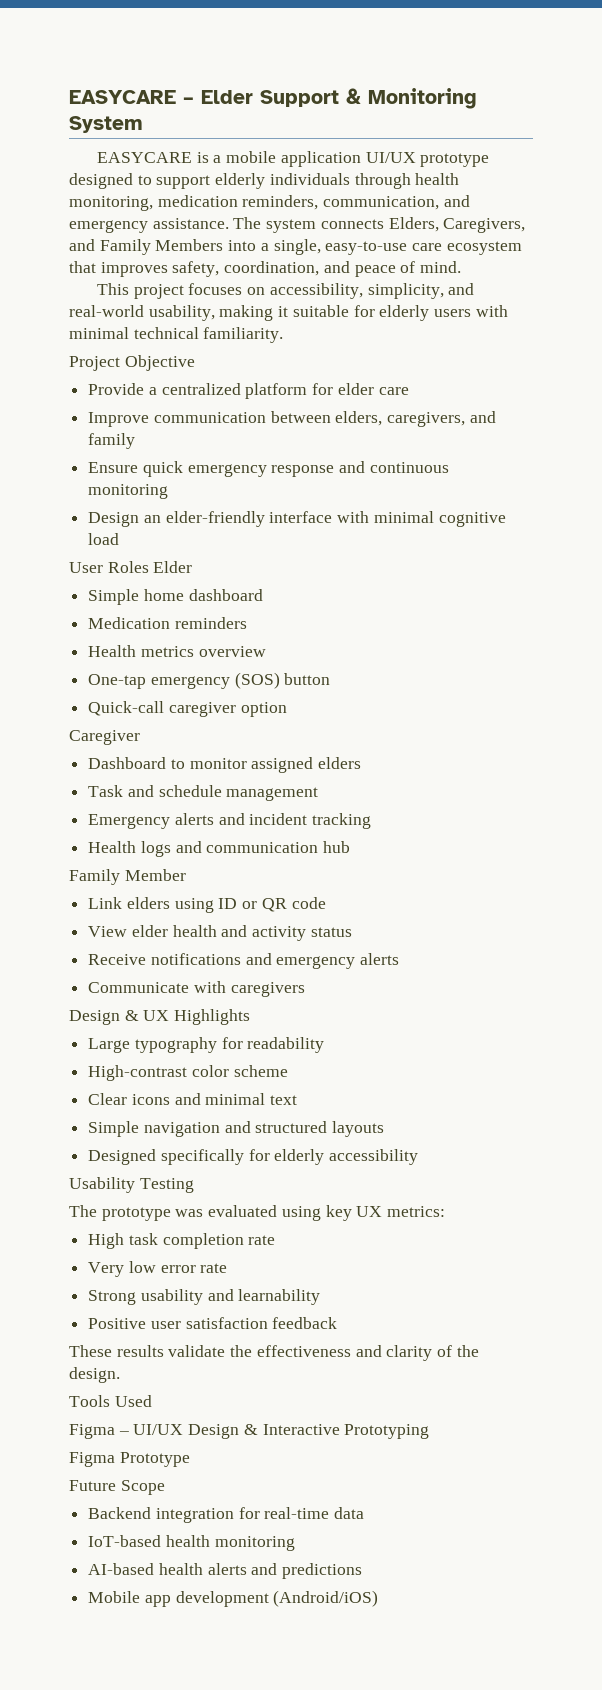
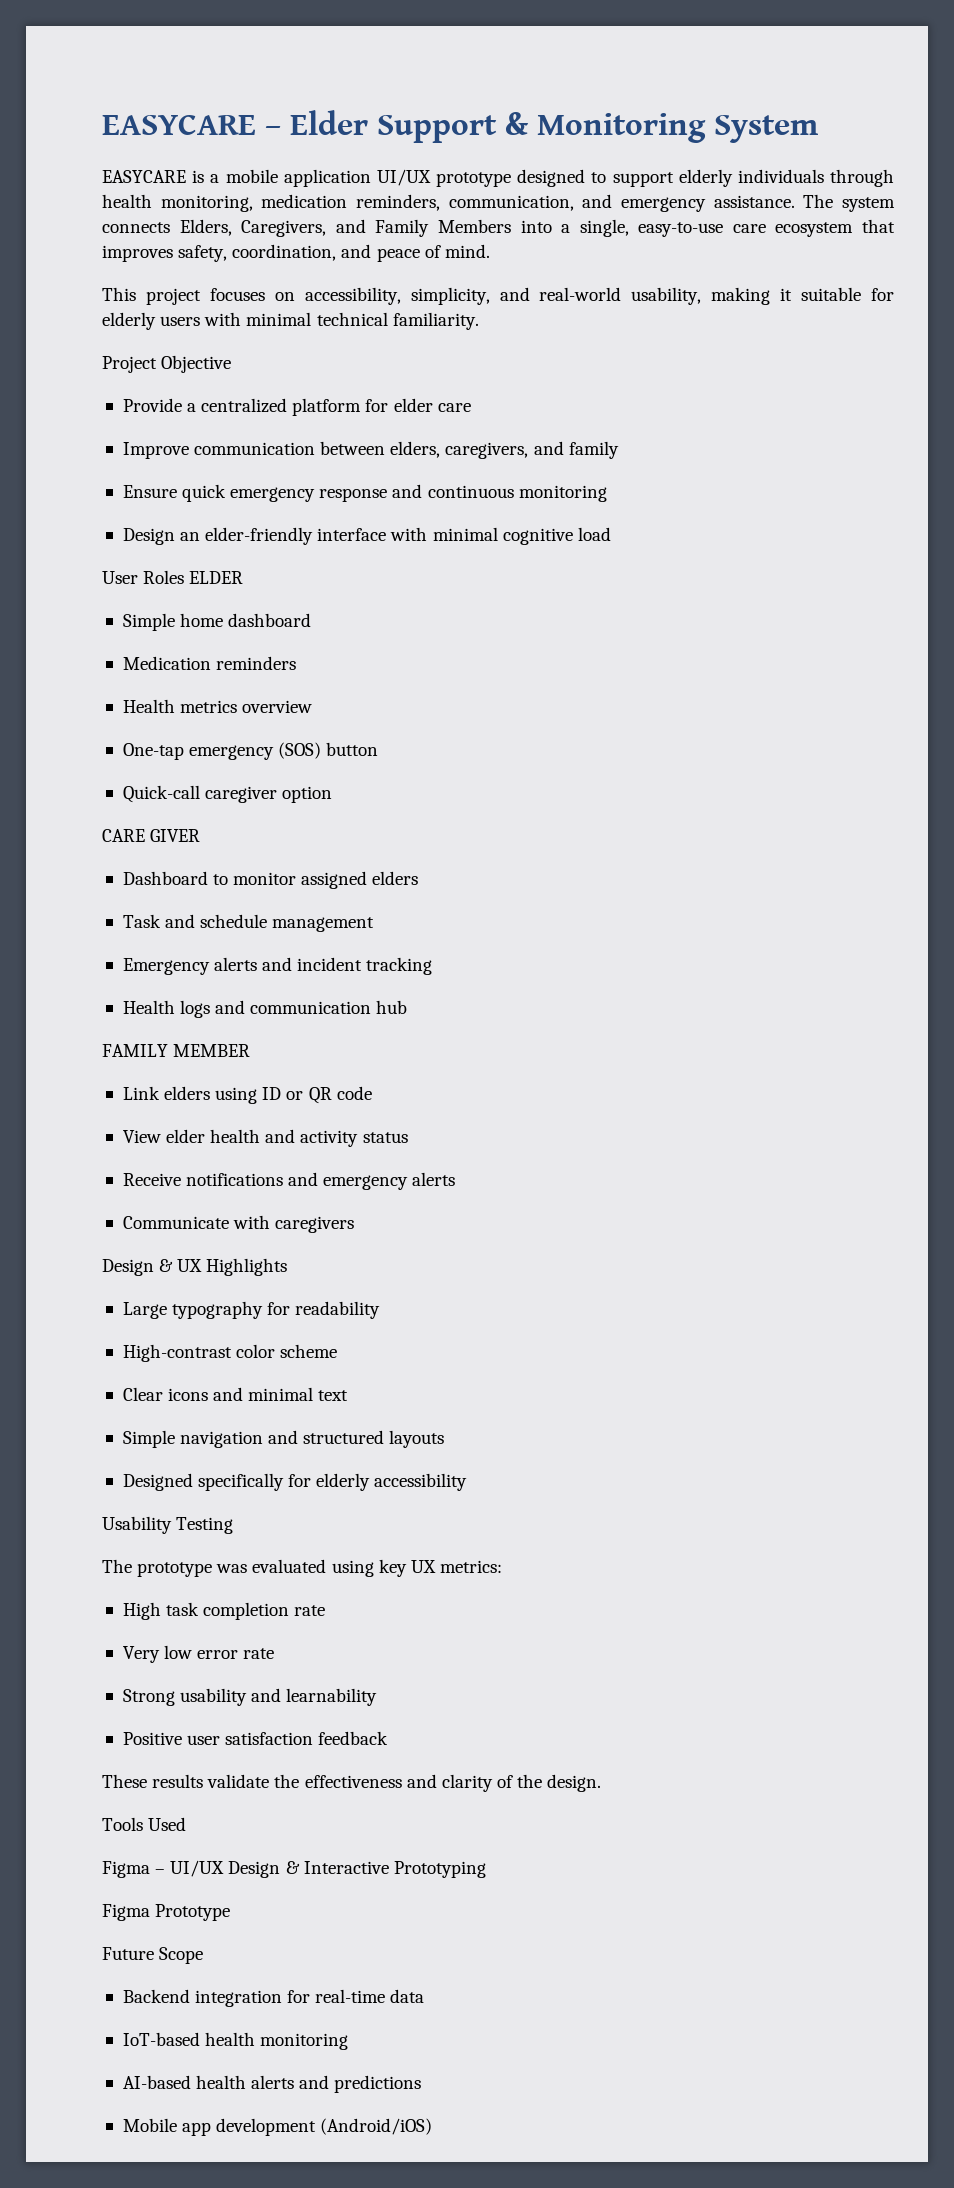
- User Roles Elder
+ User Roles ELDER
- Caregiver
+ CARE GIVER
- Family Member
+ FAMILY MEMBER

